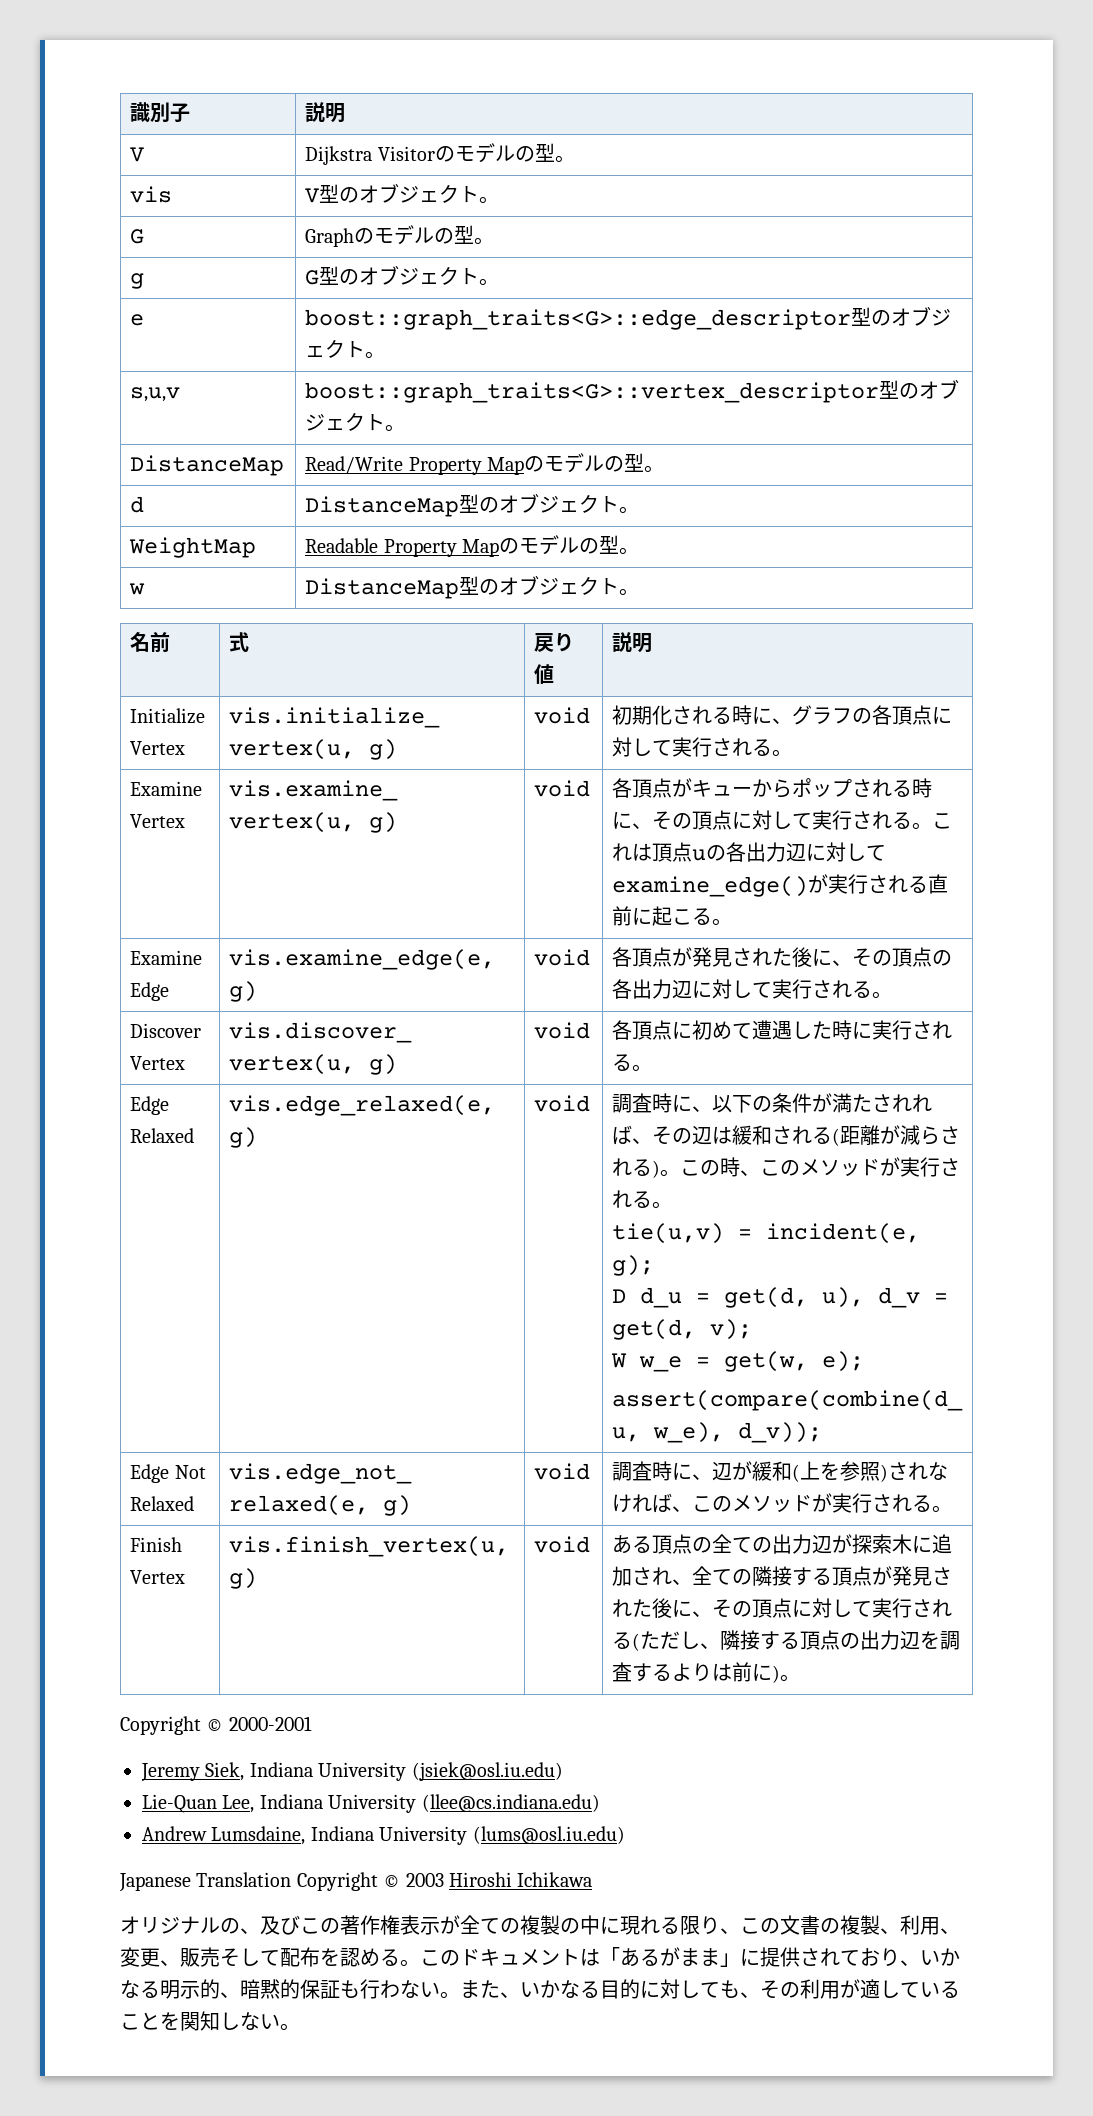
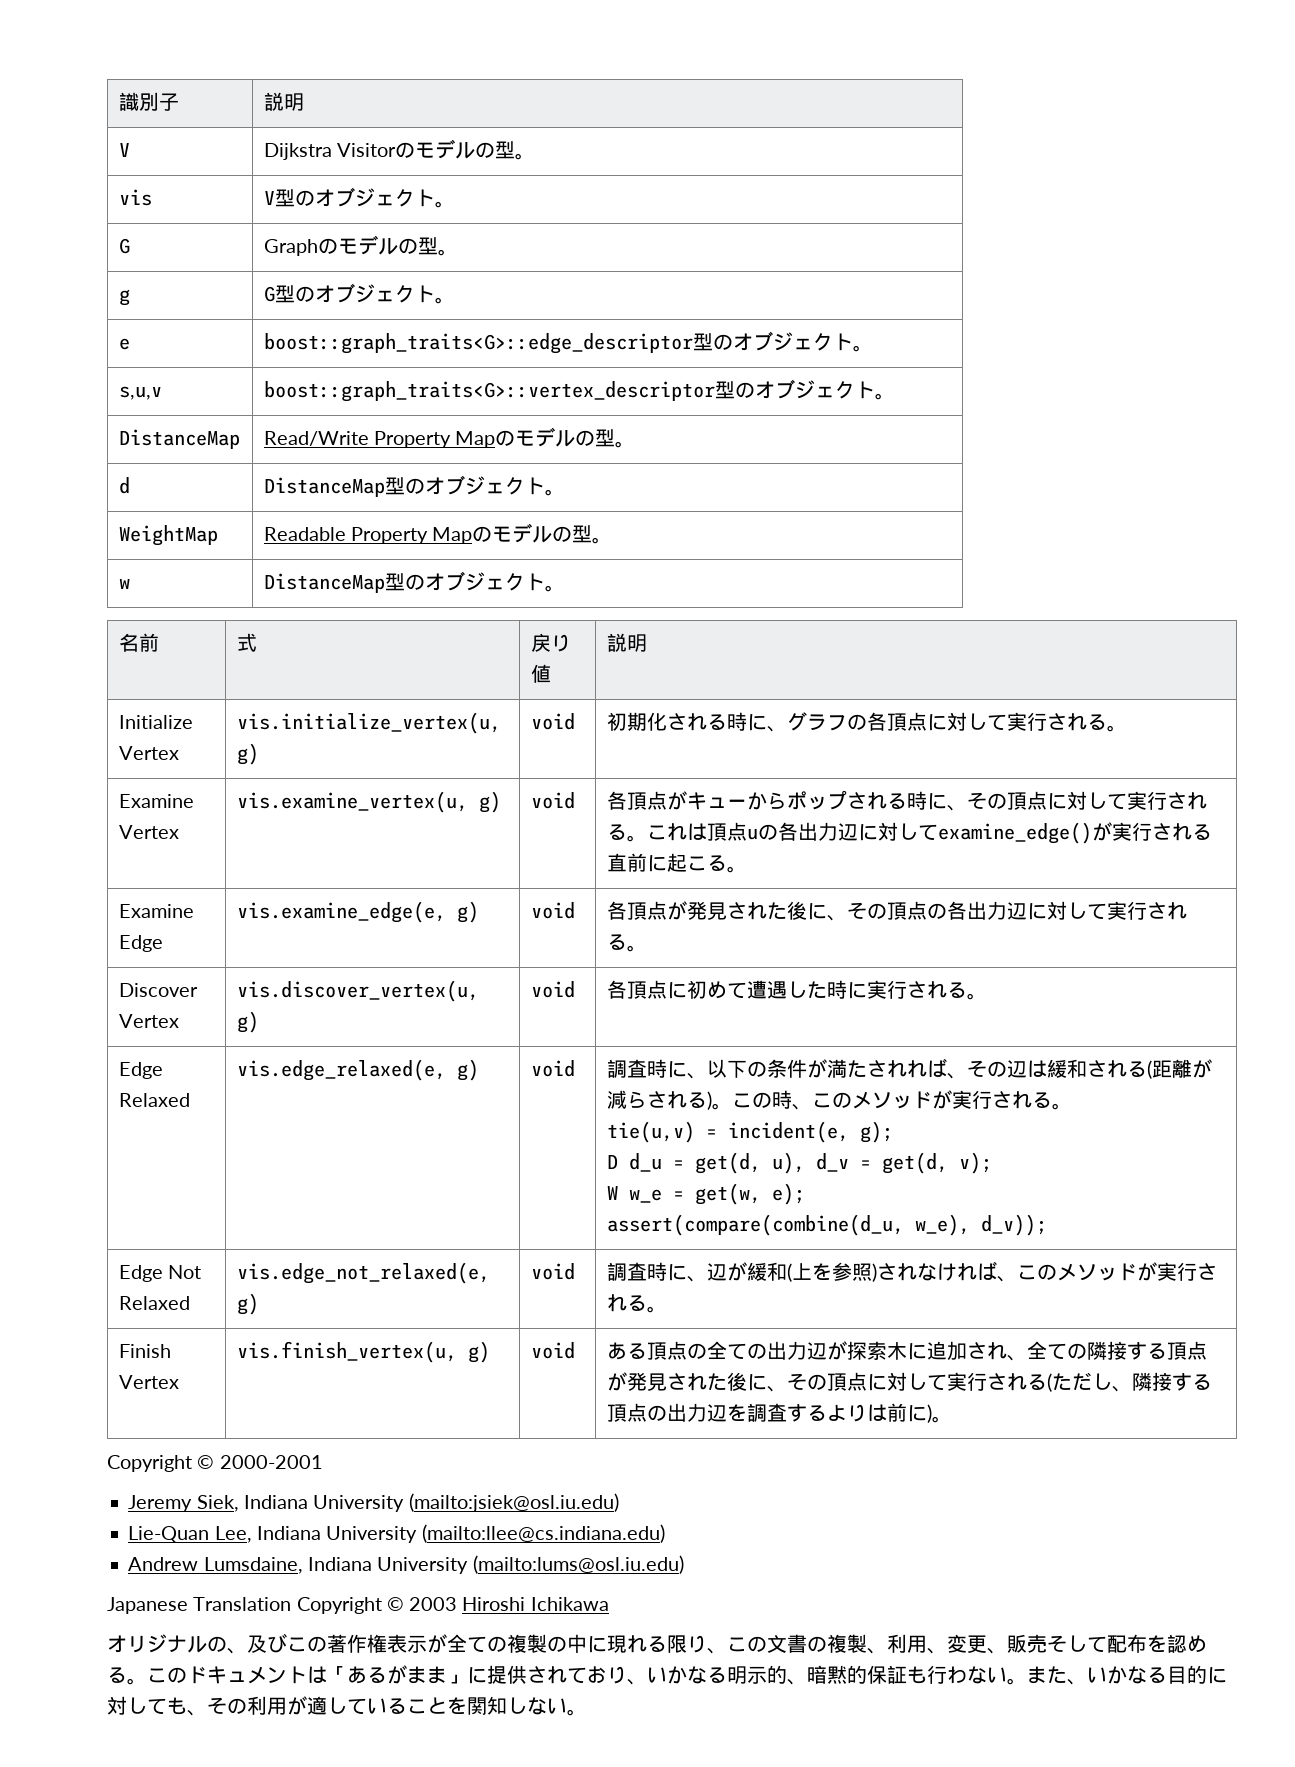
- Jeremy Siek, Indiana University (jsiek@osl.iu.edu)
+ Jeremy Siek, Indiana University (mailto:jsiek@osl.iu.edu)
- Lie-Quan Lee, Indiana University (llee@cs.indiana.edu)
+ Lie-Quan Lee, Indiana University (mailto:llee@cs.indiana.edu)
- Andrew Lumsdaine, Indiana University (lums@osl.iu.edu)
+ Andrew Lumsdaine, Indiana University (mailto:lums@osl.iu.edu)

